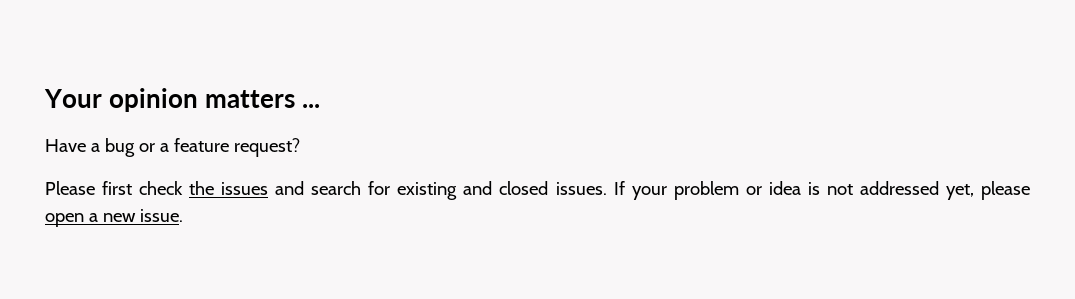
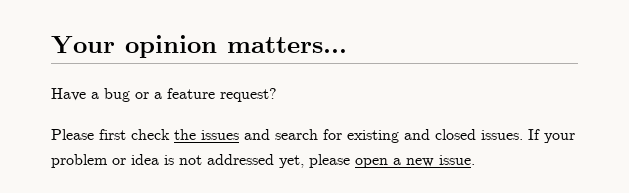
- Your opinion matters ...
+ Your opinion matters…

